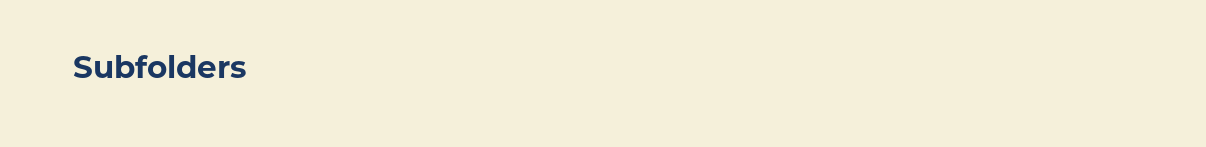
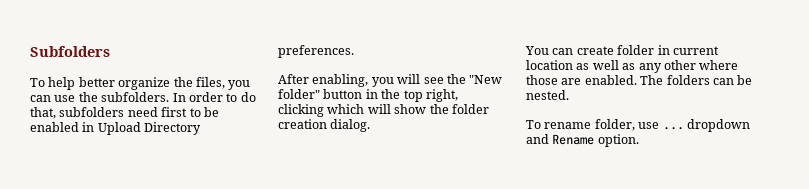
+ To help better organize the files, you can use the subfolders. In order to do that, subfolders need first to be enabled in Upload Directory preferences.
+ After enabling, you will see the "New folder" button in the top right, clicking which will show the folder creation dialog.
+ You can create folder in current location as well as any other where those are enabled. The folders can be nested.
+ To rename folder, use ... dropdown and Rename option.

